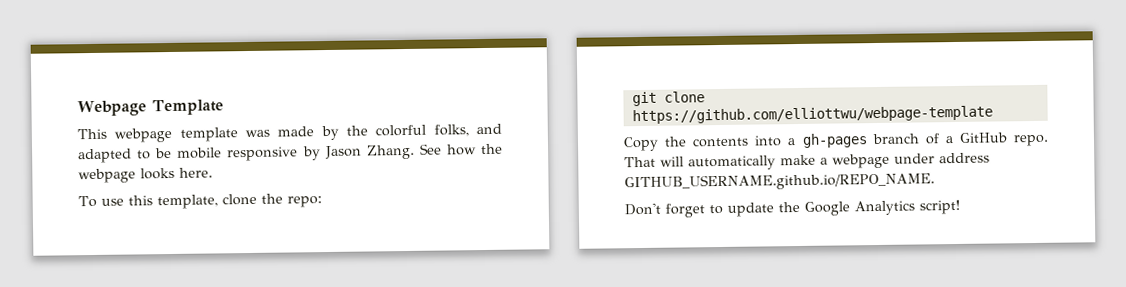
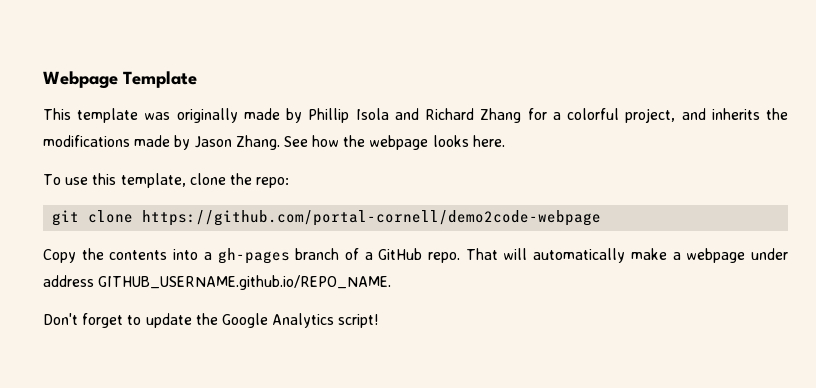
- This webpage template was made by the colorful folks, and adapted to be mobile responsive by Jason Zhang.
+ This template was originally made by Phillip Isola and Richard Zhang for a colorful project, and inherits the modifications made by Jason Zhang.
- git clone https://github.com/elliottwu/webpage-template
+ git clone https://github.com/portal-cornell/demo2code-webpage

